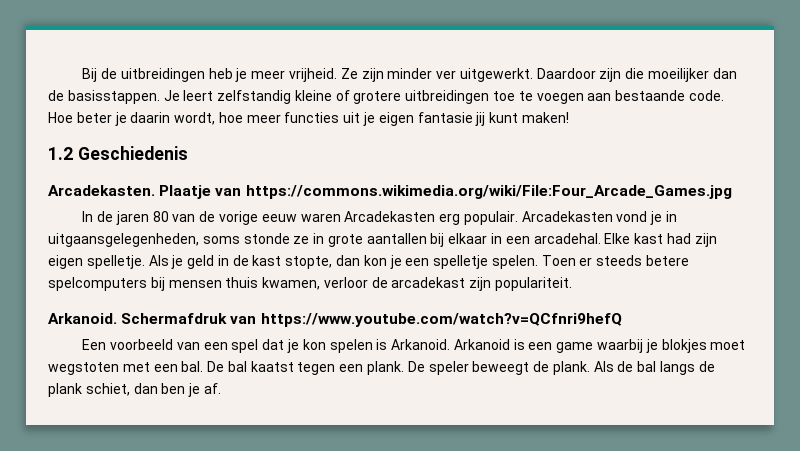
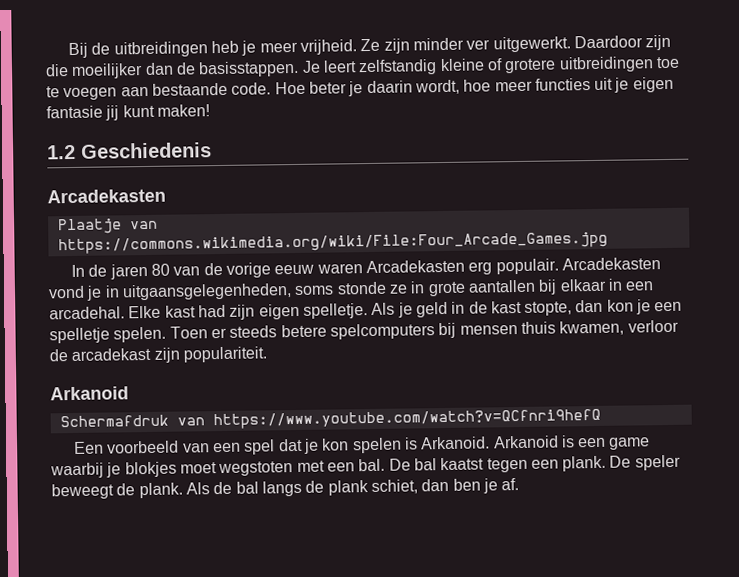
  1.2 Geschiedenis
- Arcadekasten. Plaatje van https://commons.wikimedia.org/wiki/File:Four_Arcade_Games.jpg
+ Arcadekasten
+ Plaatje van https://commons.wikimedia.org/wiki/File:Four_Arcade_Games.jpg
  Toen er steeds betere spelcomputers bij mensen thuis kwamen, verloor de arcadekast zijn populariteit.
- Arkanoid. Schermafdruk van https://www.youtube.com/watch?v=QCfnri9hefQ
+ Arkanoid
+ Schermafdruk van https://www.youtube.com/watch?v=QCfnri9hefQ

